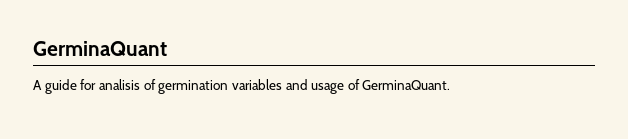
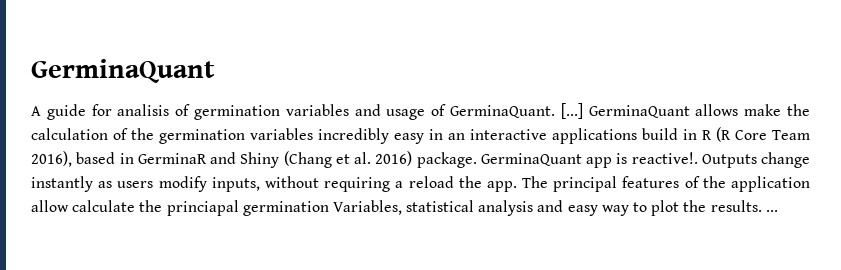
+ [...] GerminaQuant allows make the calculation of the germination variables incredibly easy in an interactive applications build in R (R Core Team 2016), based in GerminaR and Shiny (Chang et al. 2016) package. GerminaQuant app is reactive!. Outputs change instantly as users modify inputs, without requiring a reload the app. The principal features of the application allow calculate the princiapal germination Variables, statistical analysis and easy way to plot the results. ...

